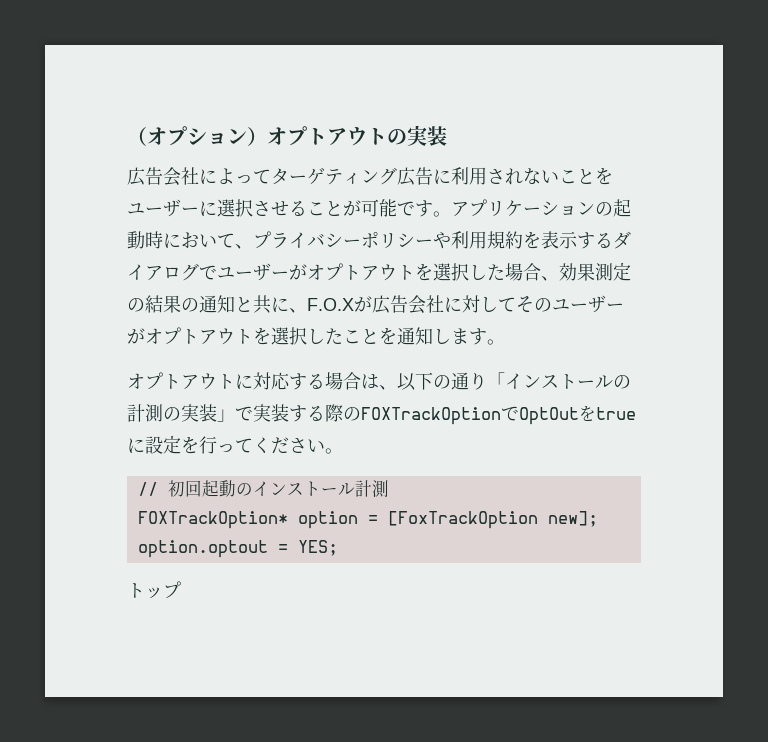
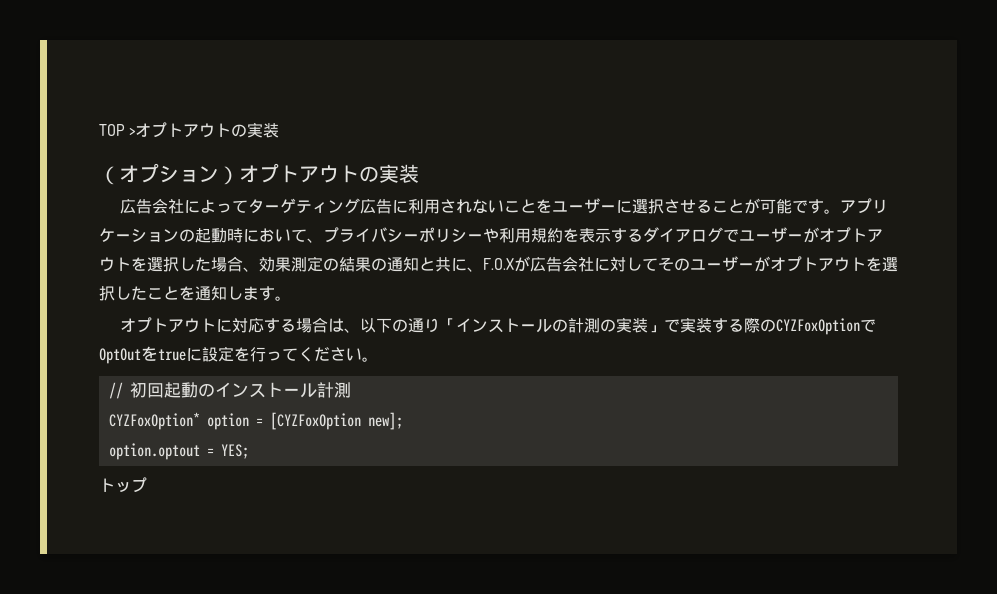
+ TOP >オプトアウトの実装
- オプトアウトに対応する場合は、以下の通り「インストールの計測の実装」で実装する際のFOXTrackOptionでOptOutをtrueに設定を行ってください。
+ オプトアウトに対応する場合は、以下の通り「インストールの計測の実装」で実装する際のCYZFoxOptionでOptOutをtrueに設定を行ってください。
- FOXTrackOption* option = [FoxTrackOption new];
+ CYZFoxOption* option = [CYZFoxOption new];

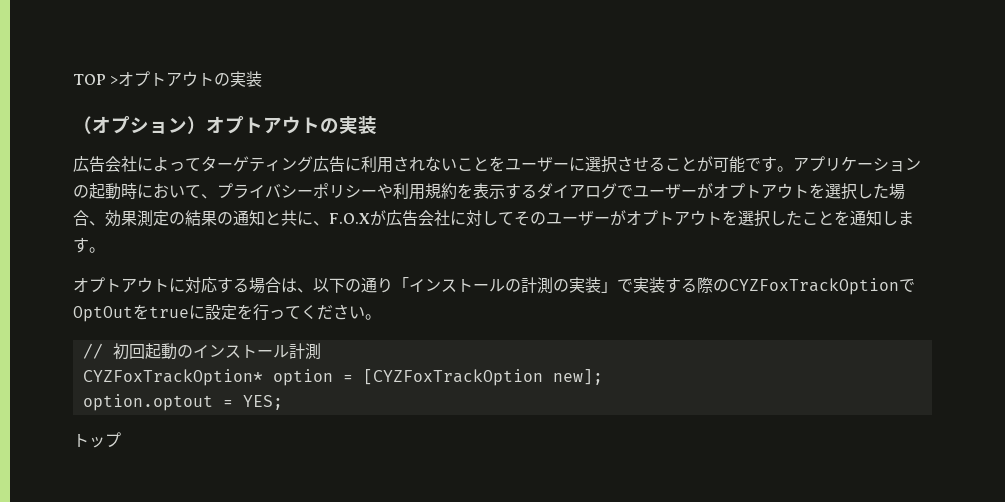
- オプトアウトに対応する場合は、以下の通り「インストールの計測の実装」で実装する際のCYZFoxOptionでOptOutをtrueに設定を行ってください。
+ オプトアウトに対応する場合は、以下の通り「インストールの計測の実装」で実装する際のCYZFoxTrackOptionでOptOutをtrueに設定を行ってください。
- CYZFoxOption* option = [CYZFoxOption new];
+ CYZFoxTrackOption* option = [CYZFoxTrackOption new];

